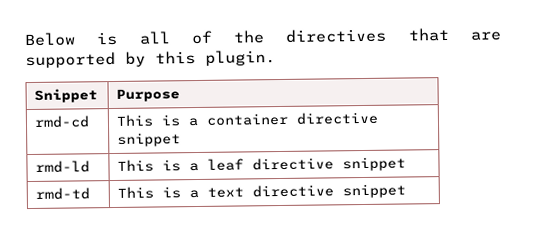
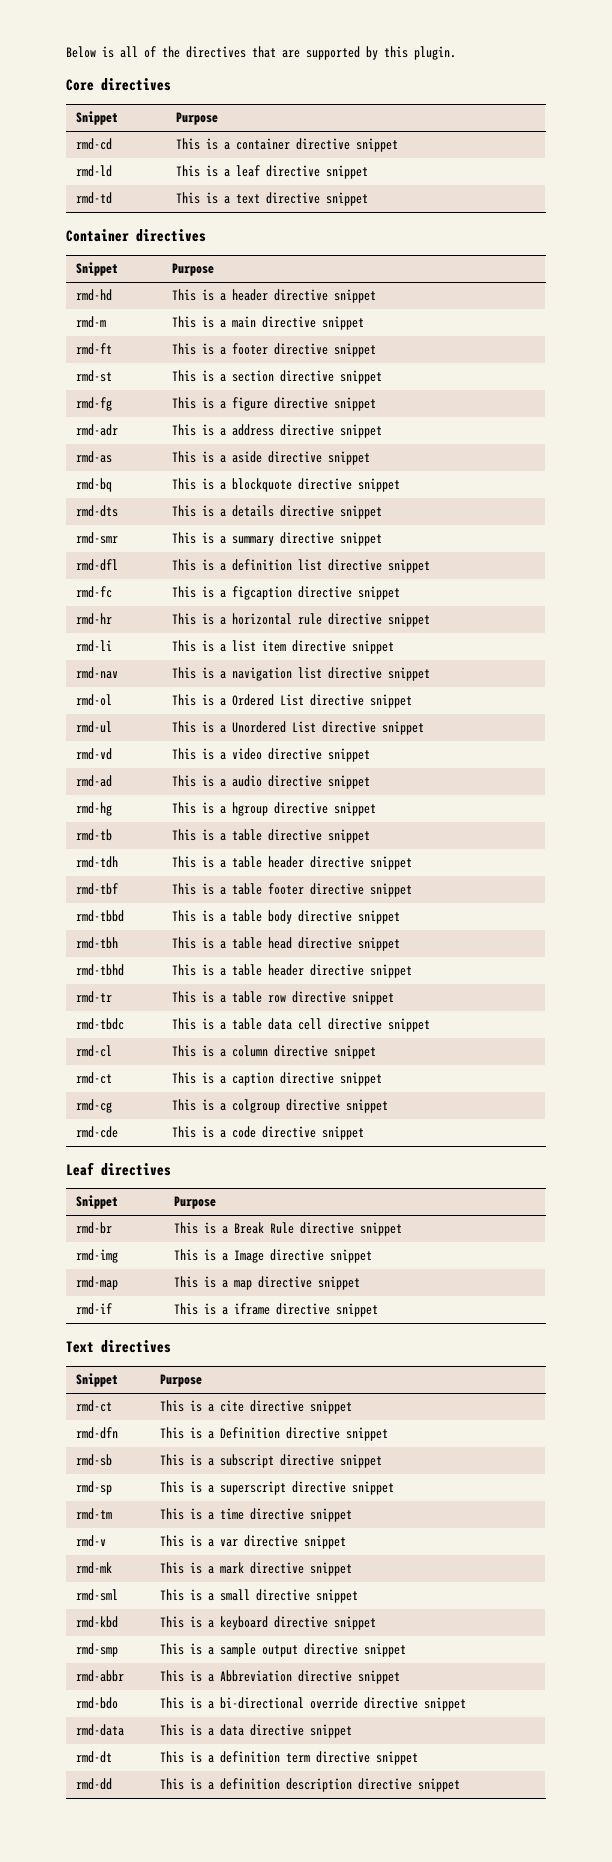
+ Core directives
+ Container directives
+ Snippet | Purpose
+ rmd-hd | This is a header directive snippet
+ rmd-m | This is a main directive snippet
+ rmd-ft | This is a footer directive snippet
+ rmd-st | This is a section directive snippet
+ rmd-fg | This is a figure directive snippet
+ rmd-adr | This is a address directive snippet
+ rmd-as | This is a aside directive snippet
+ rmd-bq | This is a blockquote directive snippet
+ rmd-dts | This is a details directive snippet
+ rmd-smr | This is a summary directive snippet
+ rmd-dfl | This is a definition list directive snippet
+ rmd-fc | This is a figcaption directive snippet
+ rmd-hr | This is a horizontal rule directive snippet
+ rmd-li | This is a list item directive snippet
+ rmd-nav | This is a navigation list directive snippet
+ rmd-ol | This is a Ordered List directive snippet
+ rmd-ul | This is a Unordered List directive snippet
+ rmd-vd | This is a video directive snippet
+ rmd-ad | This is a audio directive snippet
+ rmd-hg | This is a hgroup directive snippet
+ rmd-tb | This is a table directive snippet
+ rmd-tdh | This is a table header directive snippet
+ rmd-tbf | This is a table footer directive snippet
+ rmd-tbbd | This is a table body directive snippet
+ rmd-tbh | This is a table head directive snippet
+ rmd-tbhd | This is a table header directive snippet
+ rmd-tr | This is a table row directive snippet
+ rmd-tbdc | This is a table data cell directive snippet
+ rmd-cl | This is a column directive snippet
+ rmd-ct | This is a caption directive snippet
+ rmd-cg | This is a colgroup directive snippet
+ rmd-cde | This is a code directive snippet
+ Leaf directives
+ Snippet | Purpose
+ rmd-br | This is a Break Rule directive snippet
+ rmd-img | This is a Image directive snippet
+ rmd-map | This is a map directive snippet
+ rmd-if | This is a iframe directive snippet
+ Text directives
+ Snippet | Purpose
+ rmd-ct | This is a cite directive snippet
+ rmd-dfn | This is a Definition directive snippet
+ rmd-sb | This is a subscript directive snippet
+ rmd-sp | This is a superscript directive snippet
+ rmd-tm | This is a time directive snippet
+ rmd-v | This is a var directive snippet
+ rmd-mk | This is a mark directive snippet
+ rmd-sml | This is a small directive snippet
+ rmd-kbd | This is a keyboard directive snippet
+ rmd-smp | This is a sample output directive snippet
+ rmd-abbr | This is a Abbreviation directive snippet
+ rmd-bdo | This is a bi-directional override directive snippet
+ rmd-data | This is a data directive snippet
+ rmd-dt | This is a definition term directive snippet
+ rmd-dd | This is a definition description directive snippet

